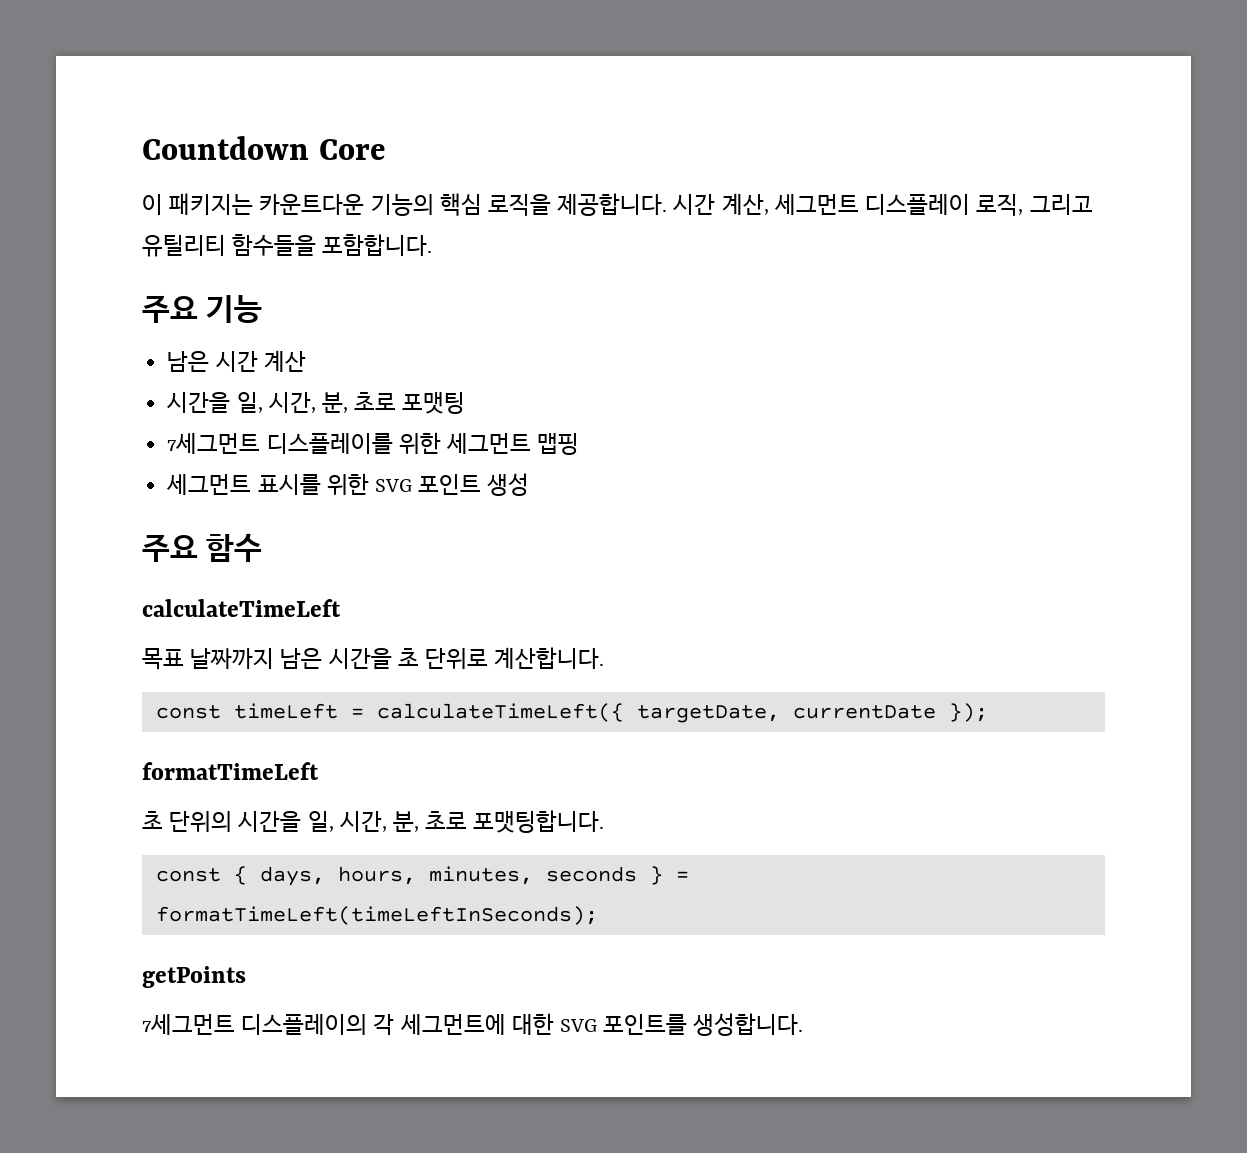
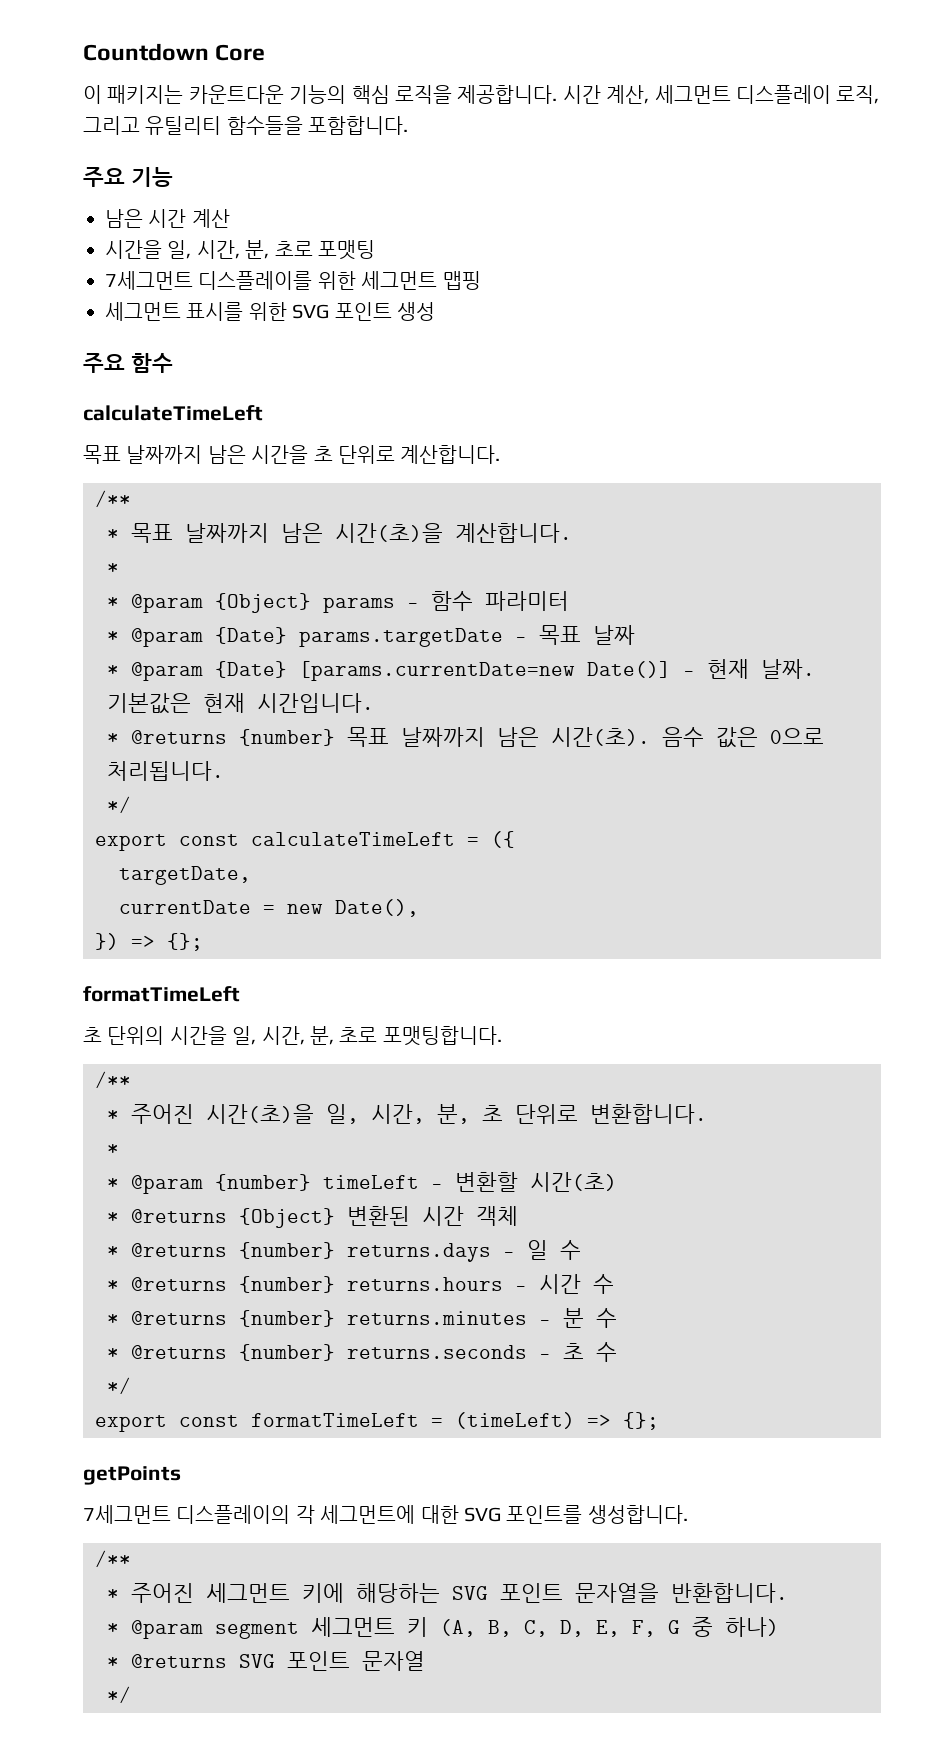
  목표 날짜까지 남은 시간을 초 단위로 계산합니다.
- const timeLeft = calculateTimeLeft({ targetDate, currentDate });
+ /**
+ * 목표 날짜까지 남은 시간(초)을 계산합니다.
+ *
+ * @param {Object} params - 함수 파라미터
+ * @param {Date} params.targetDate - 목표 날짜
+ * @param {Date} [params.currentDate=new Date()] - 현재 날짜. 기본값은 현재 시간입니다.
+ * @returns {number} 목표 날짜까지 남은 시간(초). 음수 값은 0으로 처리됩니다.
+ */
+ export const calculateTimeLeft = ({
+ targetDate,
+ currentDate = new Date(),
+ }) => {};
  초 단위의 시간을 일, 시간, 분, 초로 포맷팅합니다.
- const { days, hours, minutes, seconds } = formatTimeLeft(timeLeftInSeconds);
+ /**
+ * 주어진 시간(초)을 일, 시간, 분, 초 단위로 변환합니다.
+ *
+ * @param {number} timeLeft - 변환할 시간(초)
+ * @returns {Object} 변환된 시간 객체
+ * @returns {number} returns.days - 일 수
+ * @returns {number} returns.hours - 시간 수
+ * @returns {number} returns.minutes - 분 수
+ * @returns {number} returns.seconds - 초 수
+ */
+ export const formatTimeLeft = (timeLeft) => {};
  7세그먼트 디스플레이의 각 세그먼트에 대한 SVG 포인트를 생성합니다.
+ /**
+ * 주어진 세그먼트 키에 해당하는 SVG 포인트 문자열을 반환합니다.
+ * @param segment 세그먼트 키 (A, B, C, D, E, F, G 중 하나)
+ * @returns SVG 포인트 문자열
+ */

